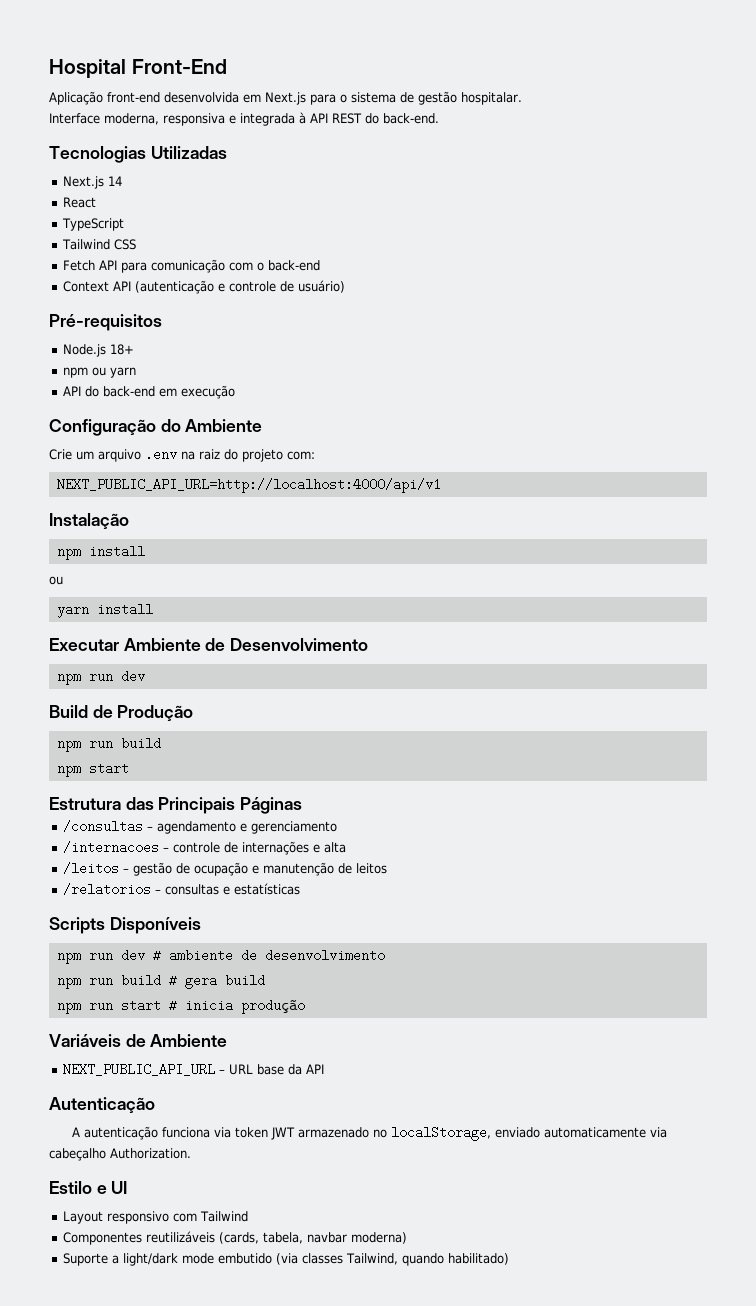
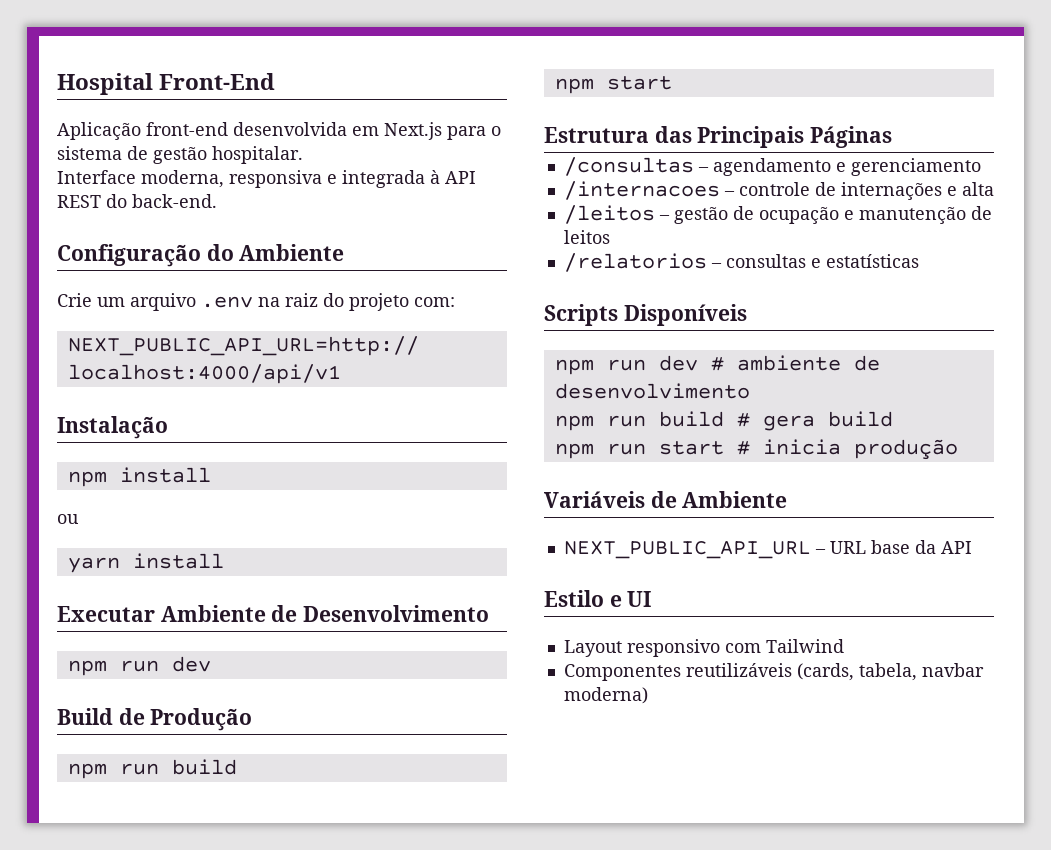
- Tecnologias Utilizadas
- Next.js 14
- React
- TypeScript
- Tailwind CSS
- Fetch API para comunicação com o back-end
- Context API (autenticação e controle de usuário)
- Pré-requisitos
- Node.js 18+
- npm ou yarn
- API do back-end em execução
- Autenticação
- A autenticação funciona via token JWT armazenado no localStorage, enviado automaticamente via cabeçalho Authorization.
- Suporte a light/dark mode embutido (via classes Tailwind, quando habilitado)

